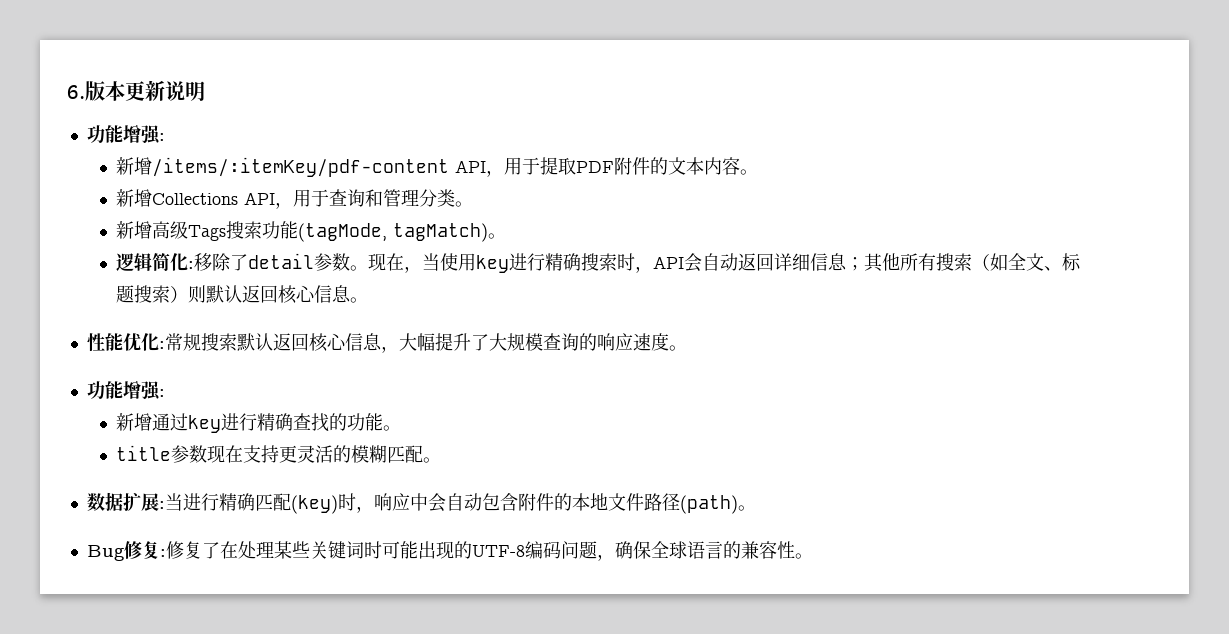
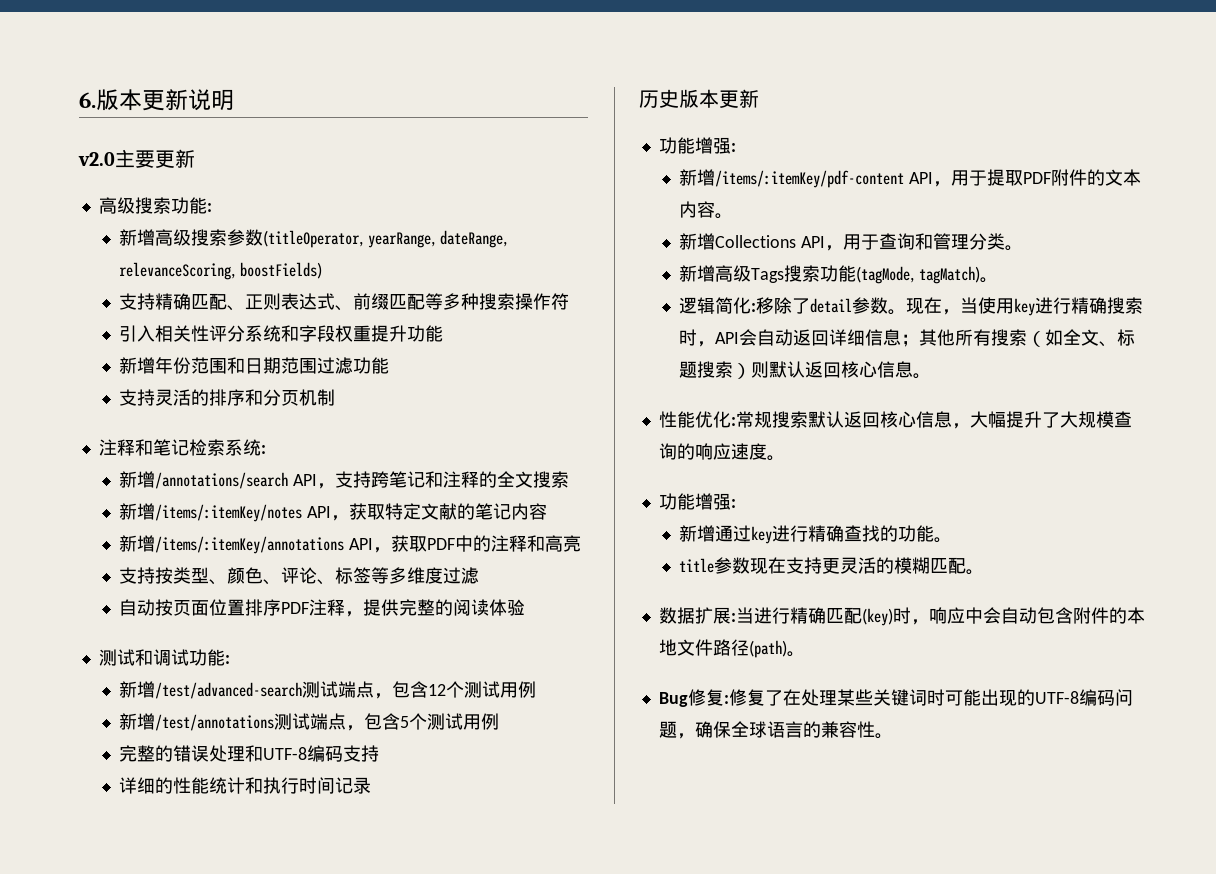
+ v2.0主要更新
+ 高级搜索功能:
+ 新增高级搜索参数(titleOperator, yearRange, dateRange, relevanceScoring, boostFields)
+ 支持精确匹配、正则表达式、前缀匹配等多种搜索操作符
+ 引入相关性评分系统和字段权重提升功能
+ 新增年份范围和日期范围过滤功能
+ 支持灵活的排序和分页机制
+ 注释和笔记检索系统:
+ 新增/annotations/search API，支持跨笔记和注释的全文搜索
+ 新增/items/:itemKey/notes API，获取特定文献的笔记内容
+ 新增/items/:itemKey/annotations API，获取PDF中的注释和高亮
+ 支持按类型、颜色、评论、标签等多维度过滤
+ 自动按页面位置排序PDF注释，提供完整的阅读体验
+ 测试和调试功能:
+ 新增/test/advanced-search测试端点，包含12个测试用例
+ 新增/test/annotations测试端点，包含5个测试用例
+ 完整的错误处理和UTF-8编码支持
+ 详细的性能统计和执行时间记录
+ 历史版本更新

